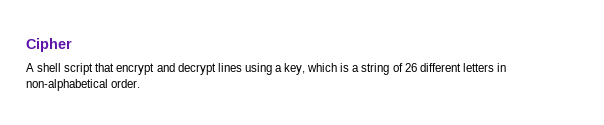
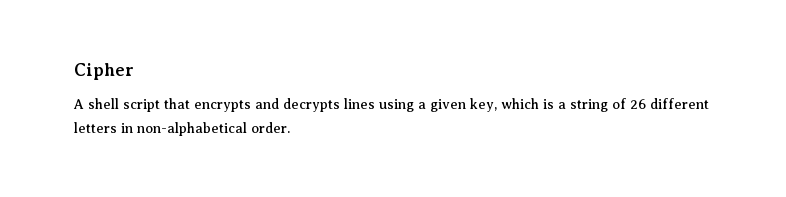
- A shell script that encrypt and decrypt lines using a key, which is a string of 26 different letters in non-alphabetical order.
+ A shell script that encrypts and decrypts lines using a given key, which is a string of 26 different letters in non-alphabetical order.

